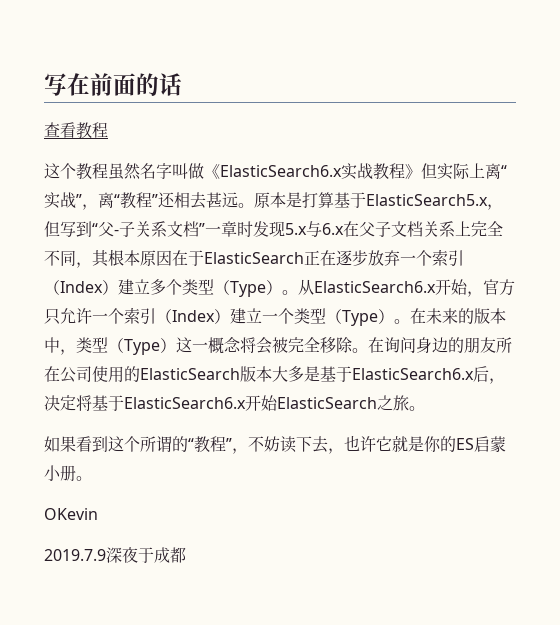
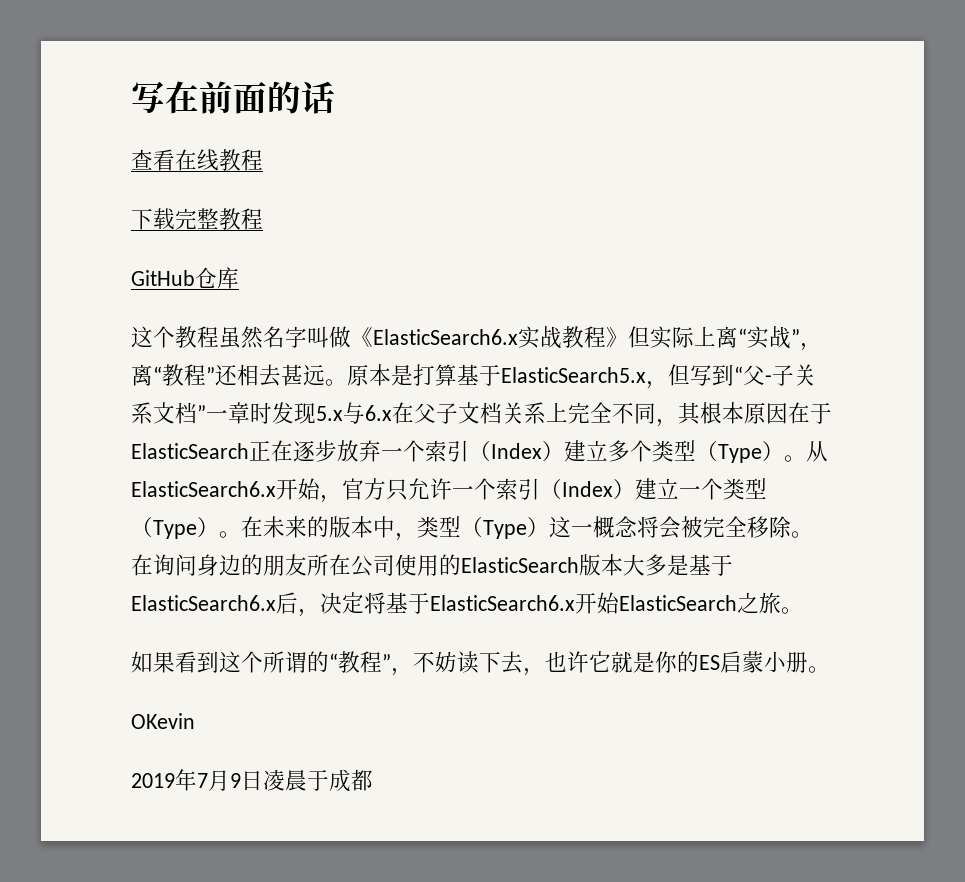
- 查看教程
+ 查看在线教程
+ 下载完整教程
+ GitHub仓库
- 2019.7.9深夜于成都
+ 2019年7月9日凌晨于成都

